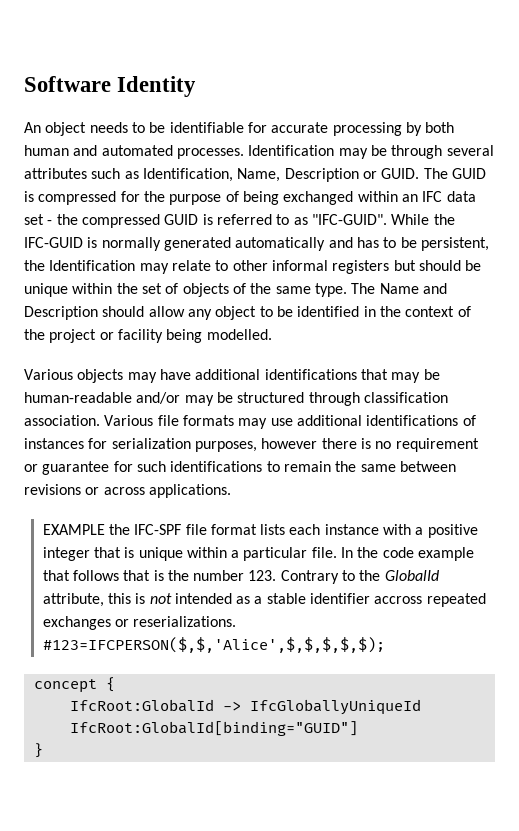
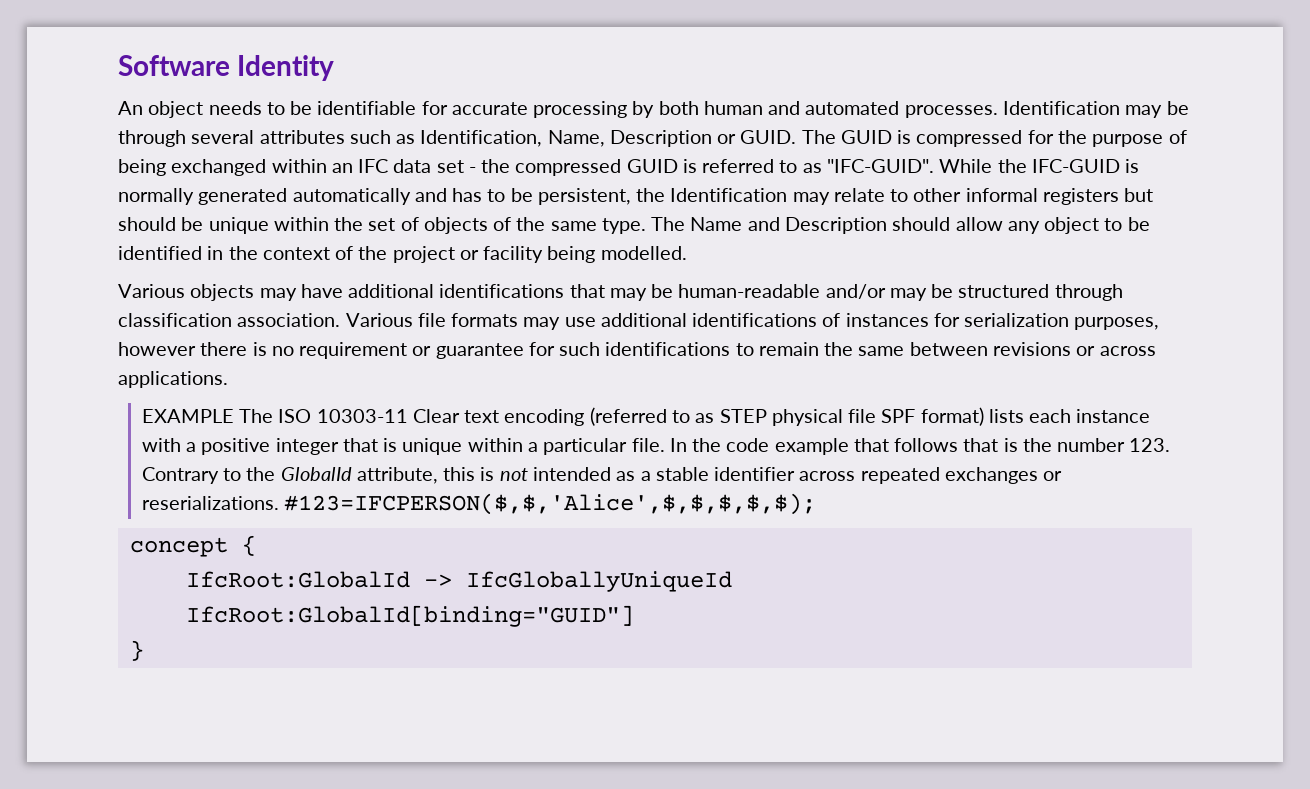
- EXAMPLE the IFC-SPF file format lists each instance with a positive integer that is unique within a particular file.
+ EXAMPLE The ISO 10303-11 Clear text encoding (referred to as STEP physical file SPF format) lists each instance with a positive integer that is unique within a particular file.
- In the code example that follows that is the number 123. Contrary to the GlobalId attribute, this is not intended as a stable identifier accross repeated exchanges or reserializations.
+ In the code example that follows that is the number 123. Contrary to the GlobalId attribute, this is not intended as a stable identifier across repeated exchanges or reserializations.

